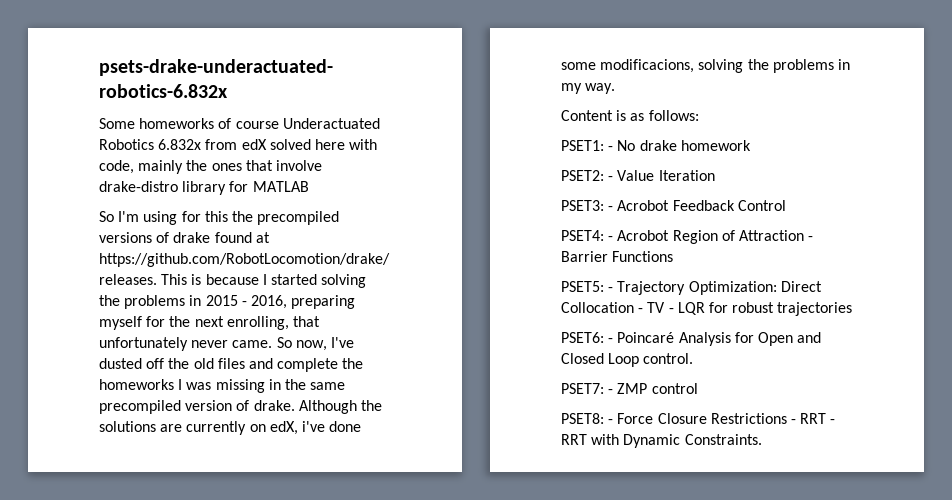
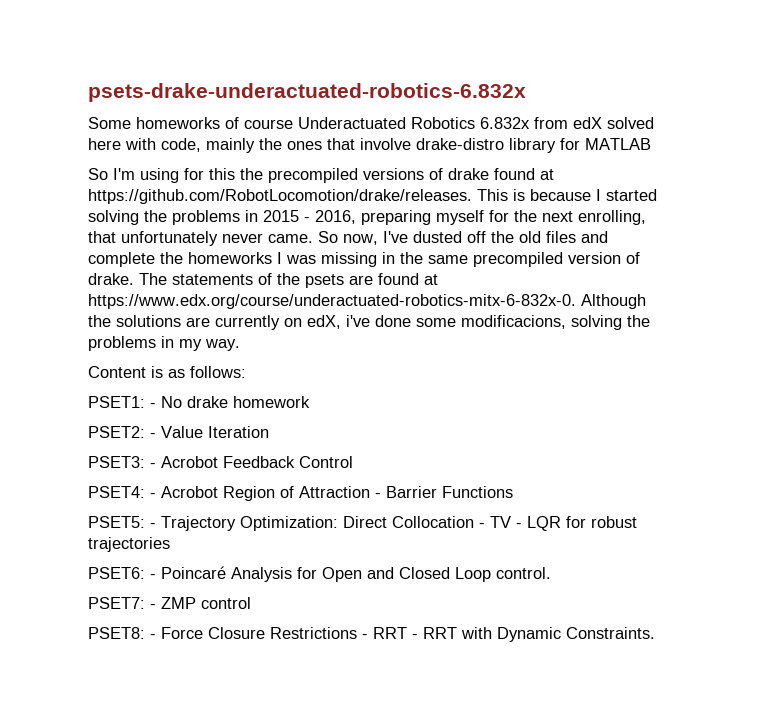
- Although the solutions are currently on edX, i've done some modificacions, solving the problems in my way.
+ The statements of the psets are found at https://www.edx.org/course/underactuated-robotics-mitx-6-832x-0. Although the solutions are currently on edX, i've done some modificacions, solving the problems in my way.

